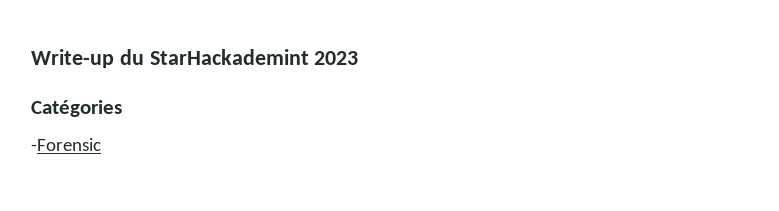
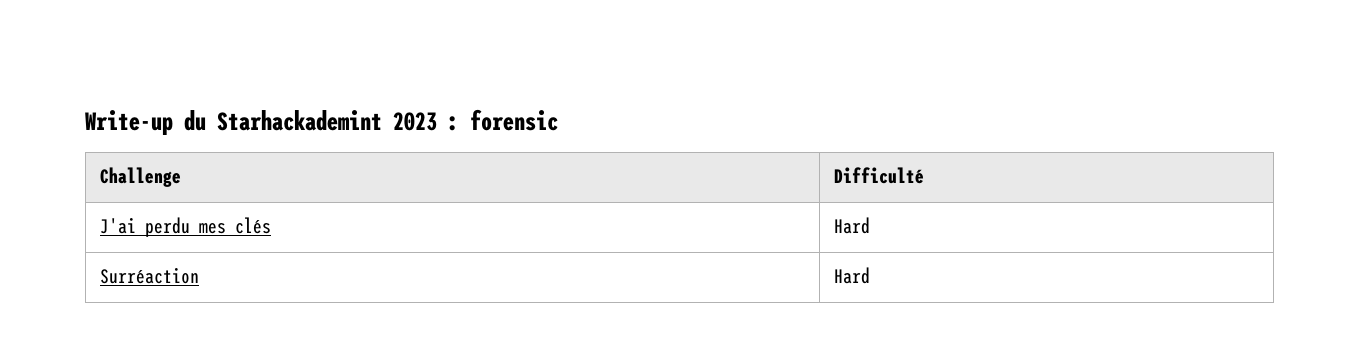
- Write-up du StarHackademint 2023
- Catégories
- -Forensic
+ Write-up du Starhackademint 2023 : forensic
+ Challenge | Difficulté
+ J'ai perdu mes clés | Hard
+ Surréaction | Hard

